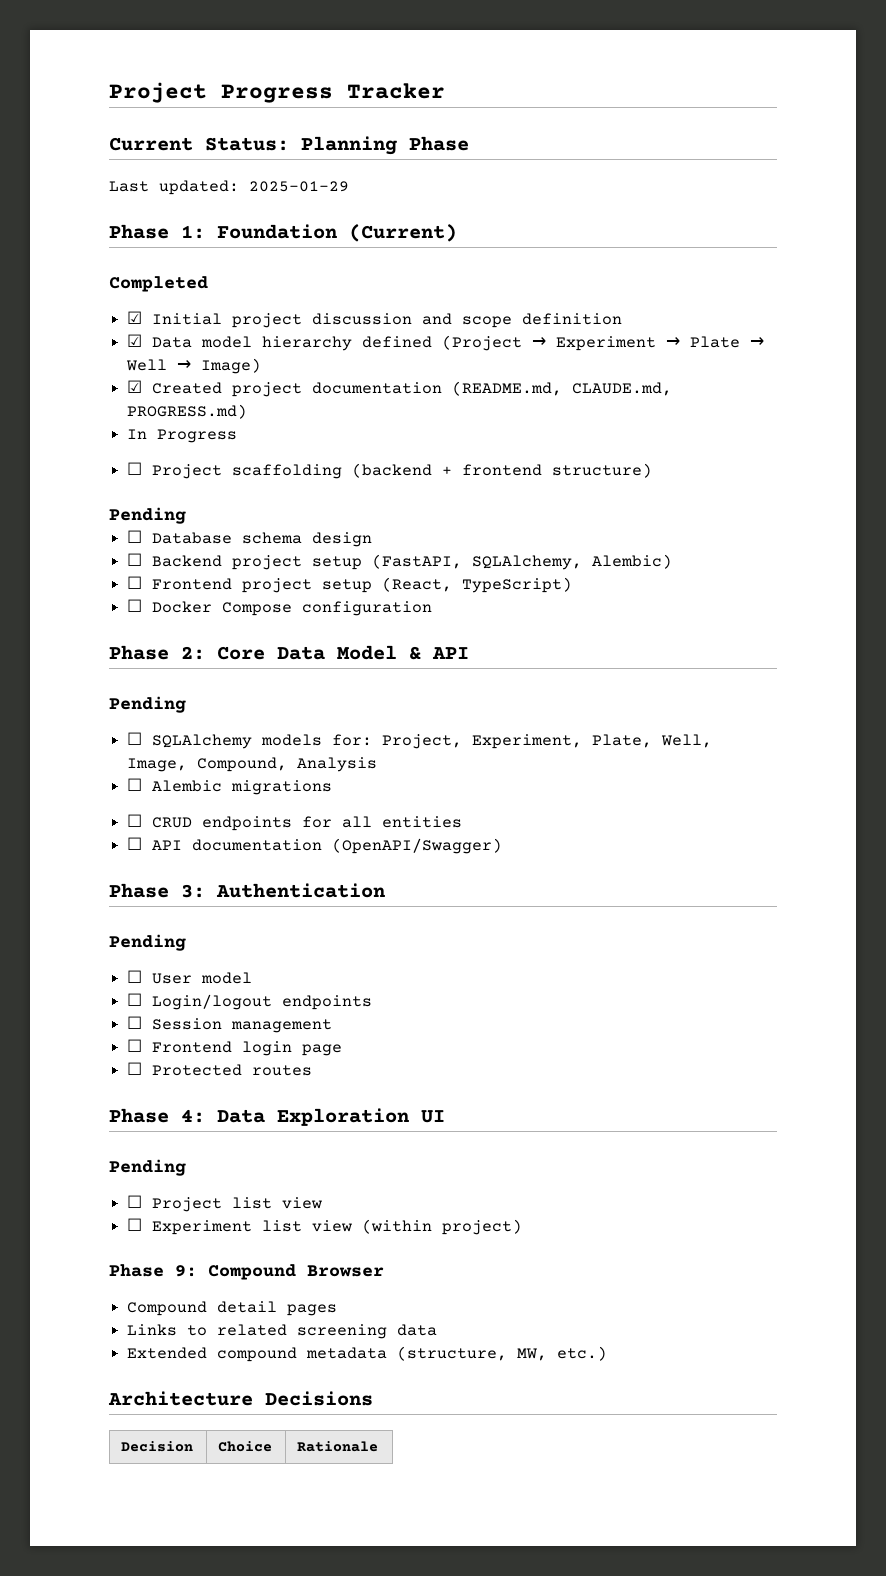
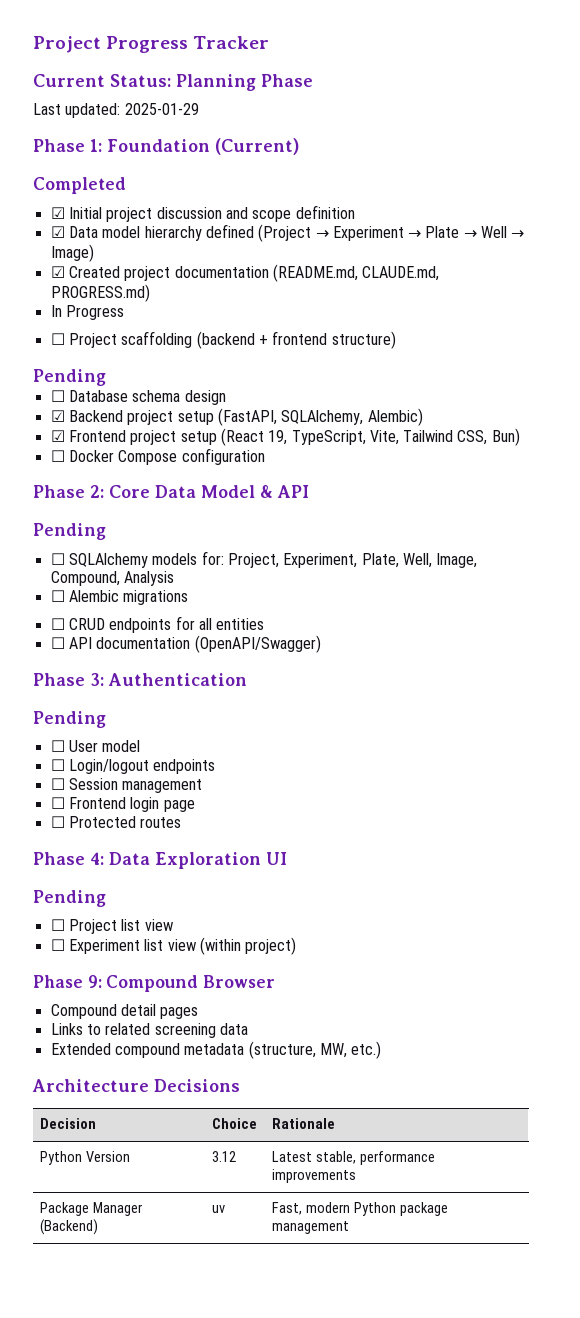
- ☐ Backend project setup (FastAPI, SQLAlchemy, Alembic)
+ ☑ Backend project setup (FastAPI, SQLAlchemy, Alembic)
- ☐ Frontend project setup (React, TypeScript)
+ ☑ Frontend project setup (React 19, TypeScript, Vite, Tailwind CSS, Bun)
+ Python Version | 3.12 | Latest stable, performance improvements
+ Package Manager (Backend) | uv | Fast, modern Python package management

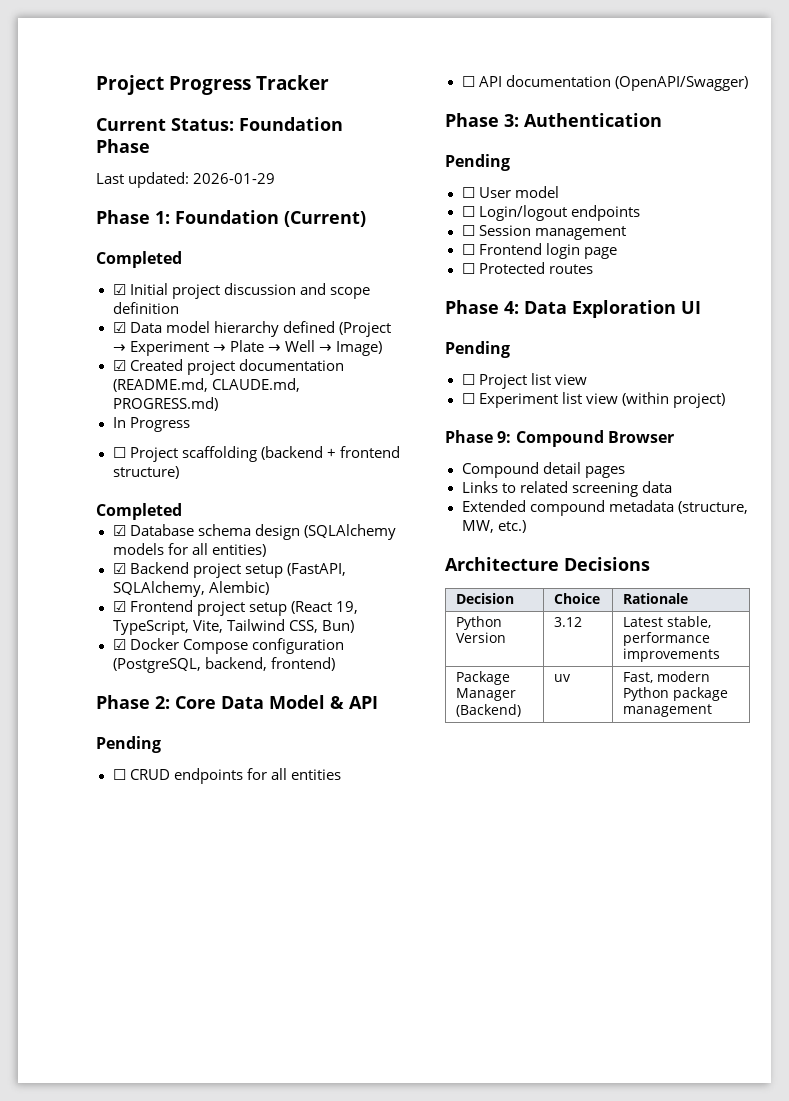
- Current Status: Planning Phase
+ Current Status: Foundation Phase
- Last updated: 2025-01-29
+ Last updated: 2026-01-29
  ☐ Project scaffolding (backend + frontend structure)
- Pending
- ☐ Database schema design
+ Completed
+ ☑ Database schema design (SQLAlchemy models for all entities)
- ☐ Docker Compose configuration
+ ☑ Docker Compose configuration (PostgreSQL, backend, frontend)
- ☐ SQLAlchemy models for: Project, Experiment, Plate, Well, Image, Compound, Analysis
- ☐ Alembic migrations

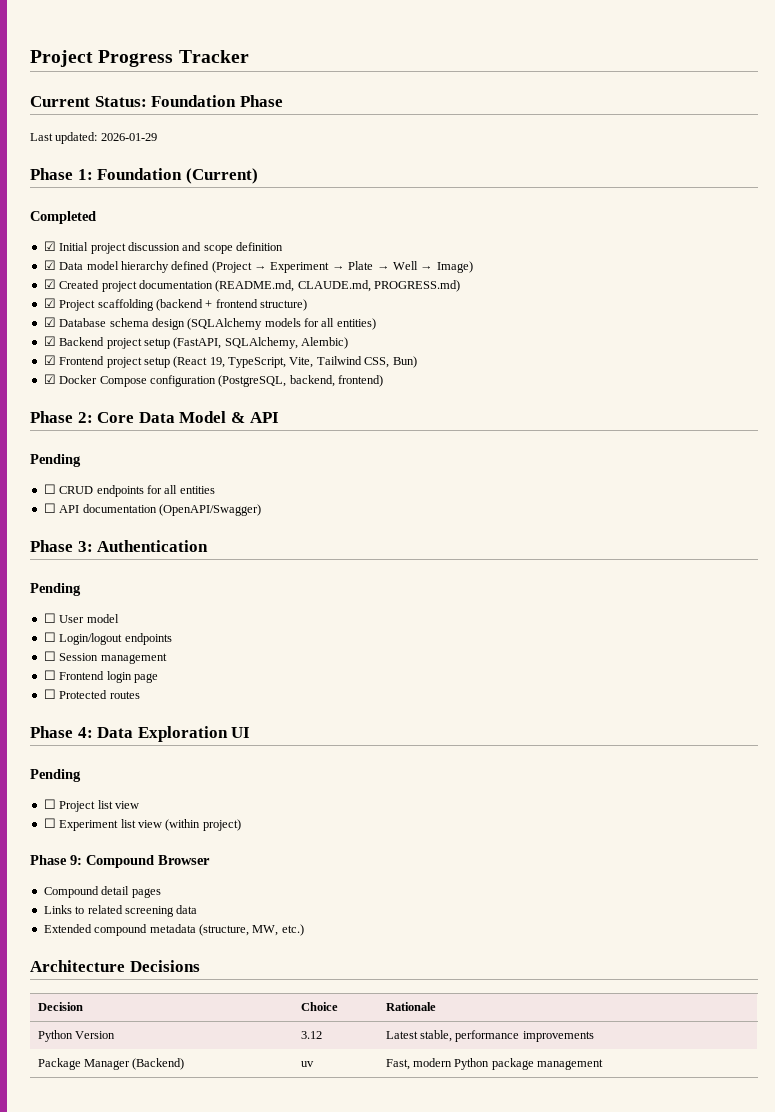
- In Progress
- ☐ Project scaffolding (backend + frontend structure)
- Completed
+ ☑ Project scaffolding (backend + frontend structure)

